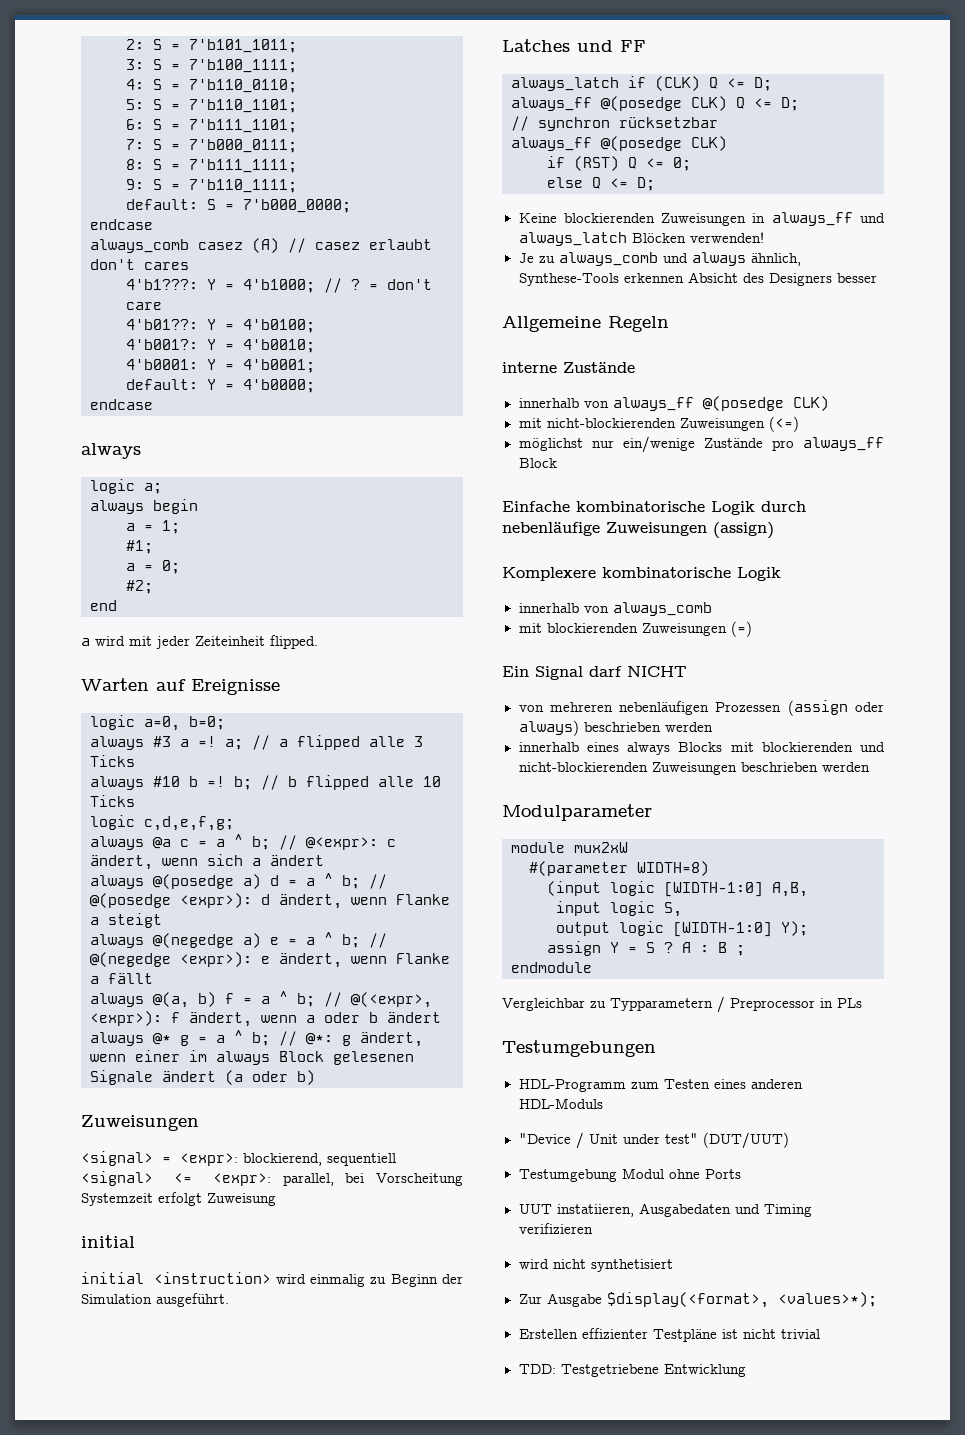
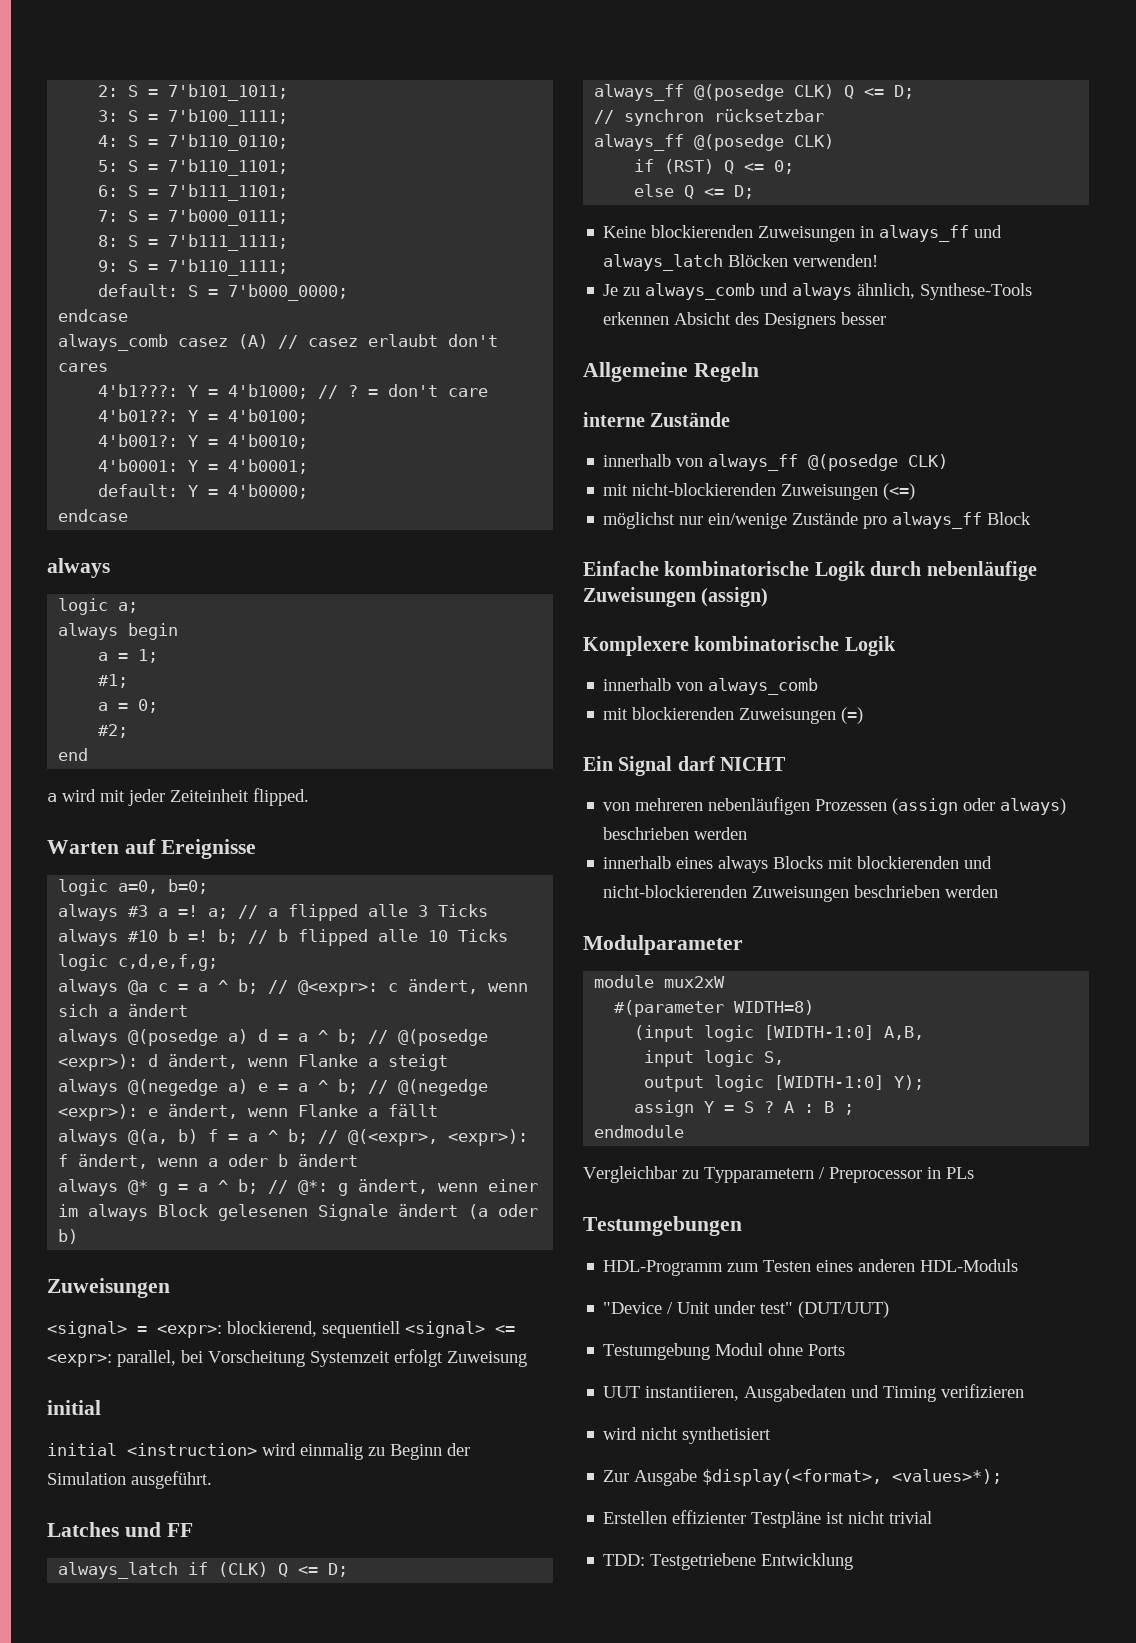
- UUT instatiieren, Ausgabedaten und Timing verifizieren
+ UUT instantiieren, Ausgabedaten und Timing verifizieren

